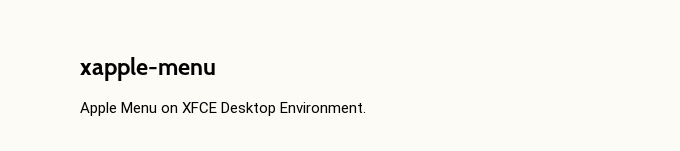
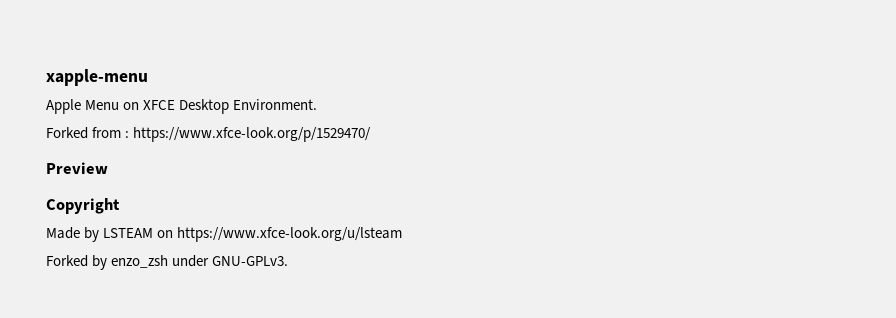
+ Forked from : https://www.xfce-look.org/p/1529470/
+ Preview
+ Copyright
+ Made by LSTEAM on https://www.xfce-look.org/u/lsteam
+ Forked by enzo_zsh under GNU-GPLv3.

